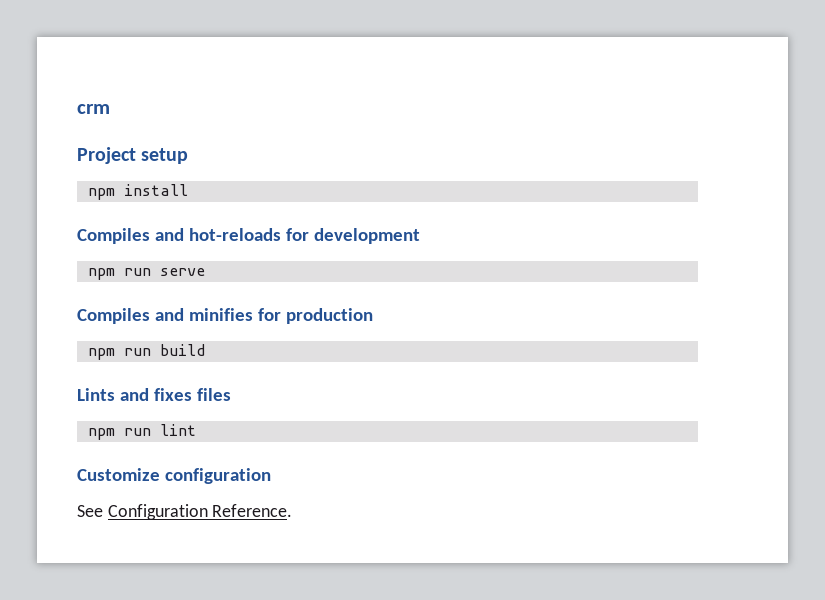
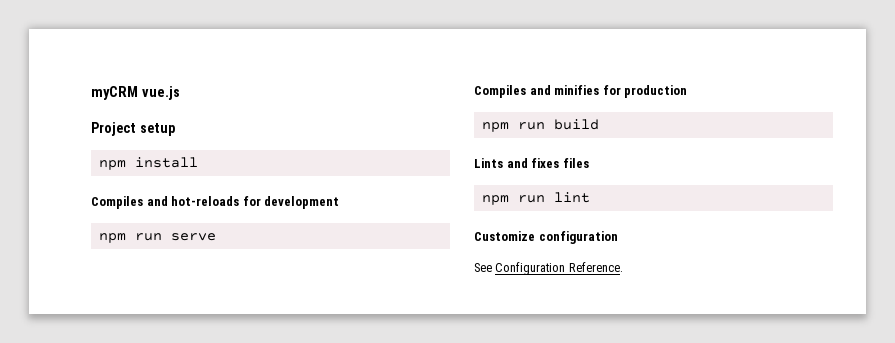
- crm
+ myCRM vue.js

